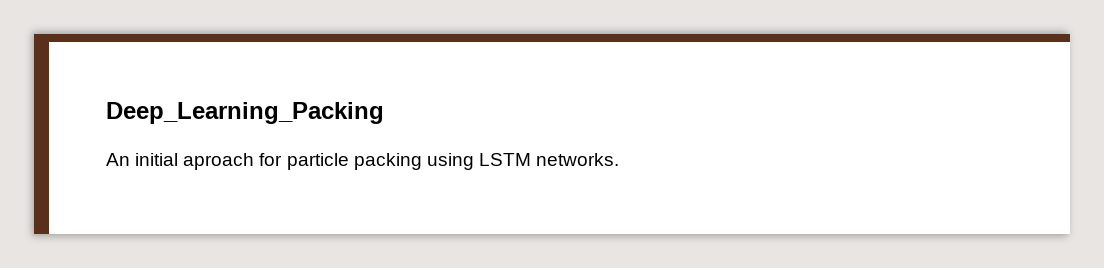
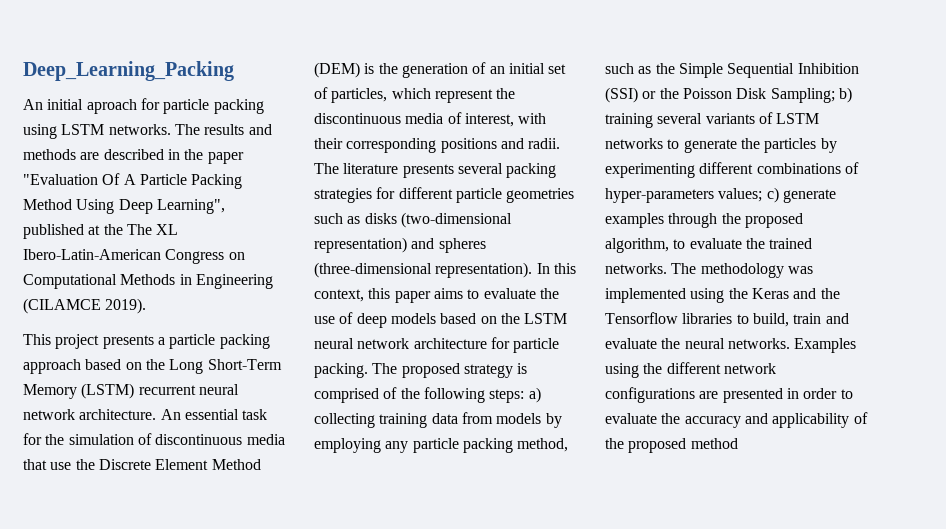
+ The results and methods are described in the paper "Evaluation Of A Particle Packing Method Using Deep Learning", published at the The XL Ibero-Latin-American Congress on Computational Methods in Engineering (CILAMCE 2019).
+ This project presents a particle packing approach based on the Long Short-Term Memory (LSTM) recurrent neural network architecture. An essential task for the simulation of discontinuous media that use the Discrete Element Method (DEM) is the generation of an initial set of particles, which represent the discontinuous media of interest, with their corresponding positions and radii. The literature presents several packing strategies for different particle geometries such as disks (two-dimensional representation) and spheres (three-dimensional representation). In this context, this paper aims to evaluate the use of deep models based on the LSTM neural network architecture for particle packing. The proposed strategy is comprised of the following steps: a) collecting training data from models by employing any particle packing method, such as the Simple Sequential Inhibition (SSI) or the Poisson Disk Sampling; b) training several variants of LSTM networks to generate the particles by experimenting different combinations of hyper-parameters values; c) generate examples through the proposed algorithm, to evaluate the trained networks. The methodology was implemented using the Keras and the Tensorflow libraries to build, train and evaluate the neural networks. Examples using the different network configurations are presented in order to evaluate the accuracy and applicability of the proposed method

